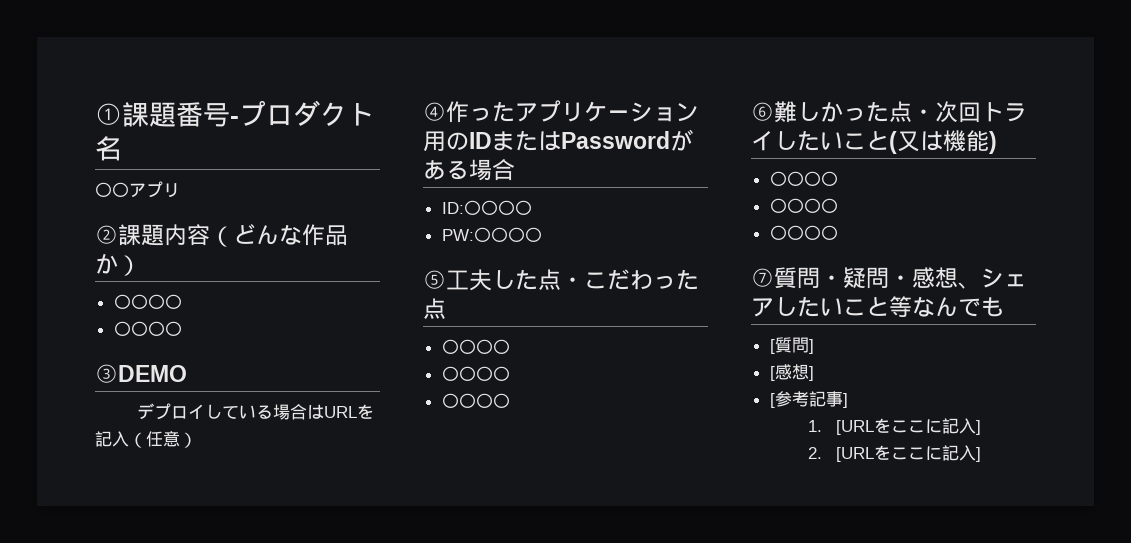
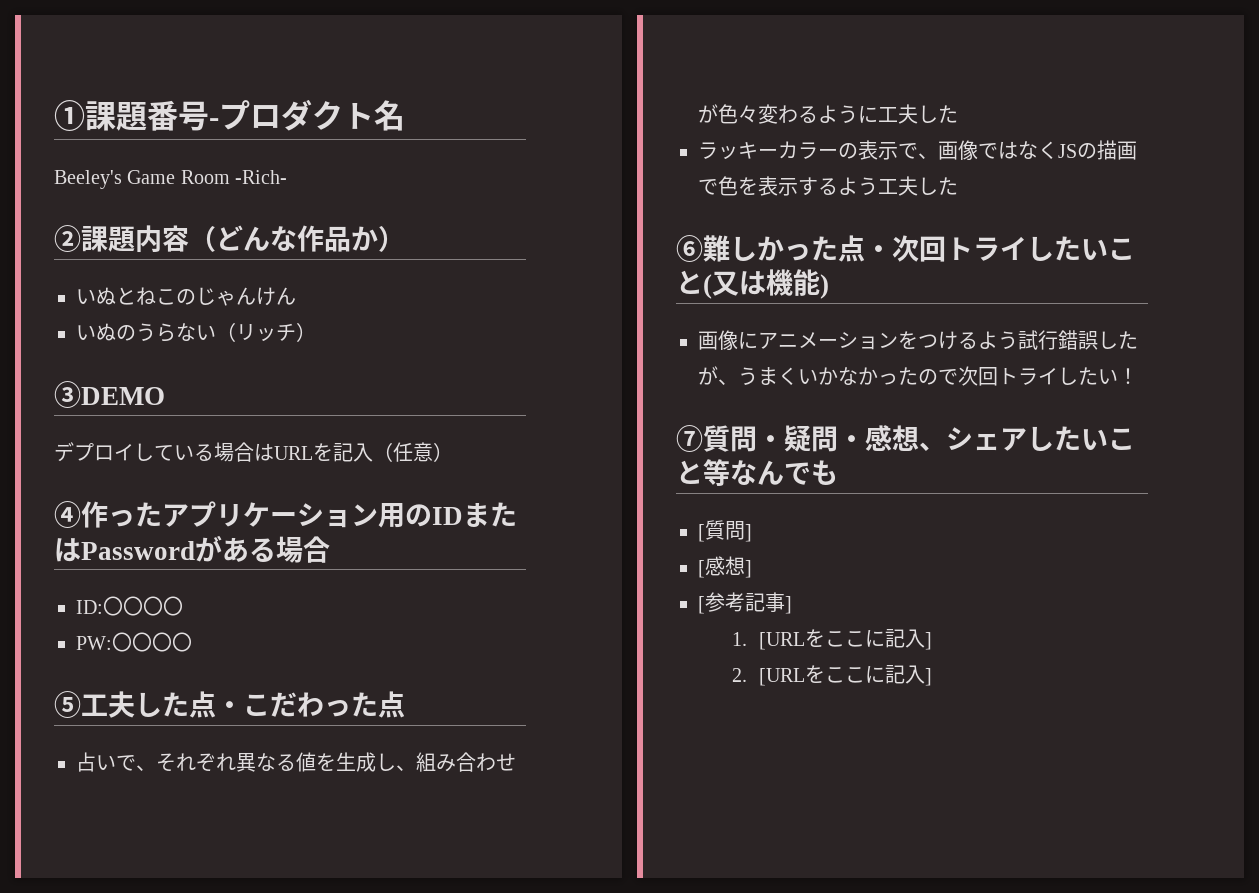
- 〇〇アプリ
+ Beeley's Game Room -Rich-
  ②課題内容（どんな作品か）
- 〇〇〇〇
- 〇〇〇〇
+ いぬとねこのじゃんけん
+ いぬのうらない（リッチ）
  ⑤工夫した点・こだわった点
- 〇〇〇〇
- 〇〇〇〇
- 〇〇〇〇
+ 占いで、それぞれ異なる値を生成し、組み合わせが色々変わるように工夫した
+ ラッキーカラーの表示で、画像ではなくJSの描画で色を表示するよう工夫した
  ⑥難しかった点・次回トライしたいこと(又は機能)
- 〇〇〇〇
- 〇〇〇〇
- 〇〇〇〇
+ 画像にアニメーションをつけるよう試行錯誤したが、うまくいかなかったので次回トライしたい！

